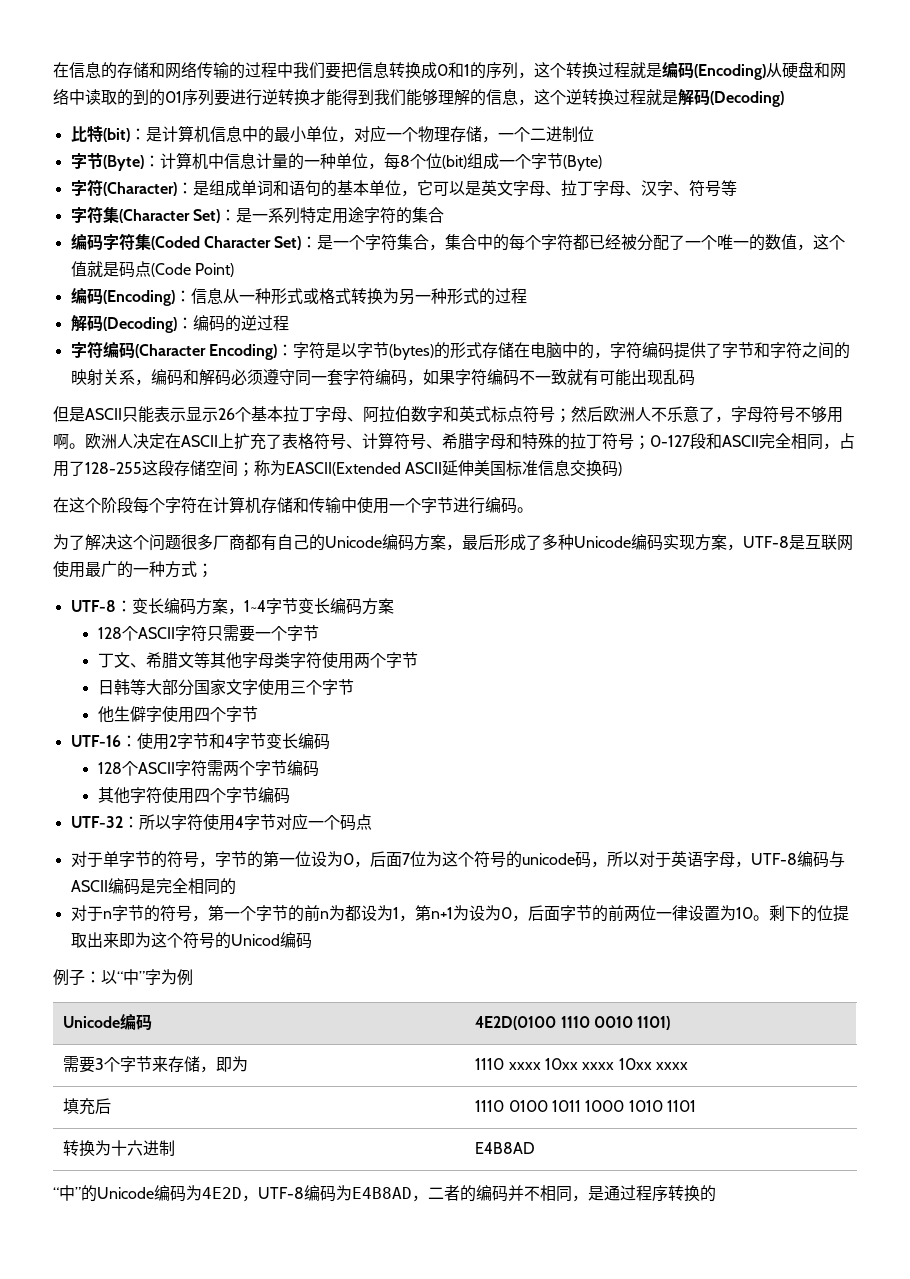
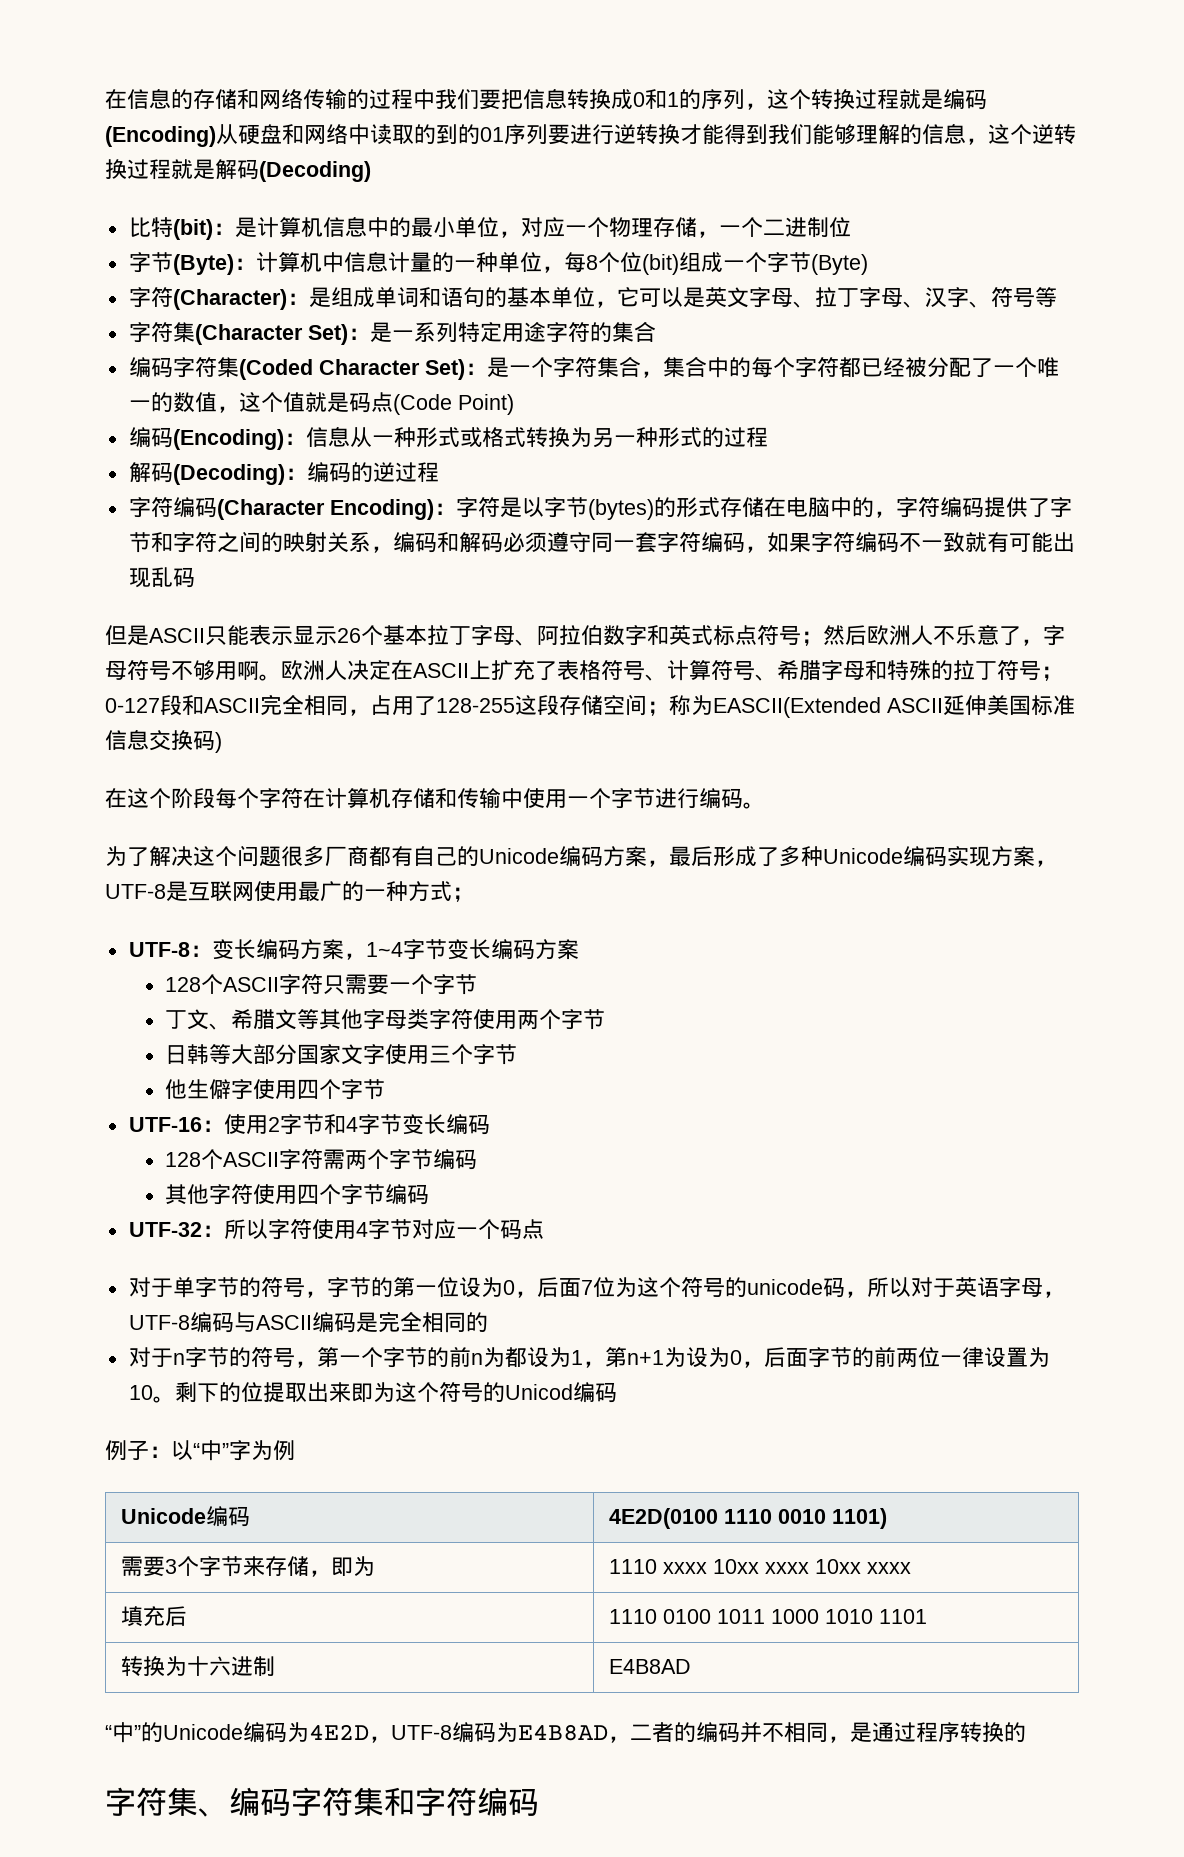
+ 字符集、编码字符集和字符编码

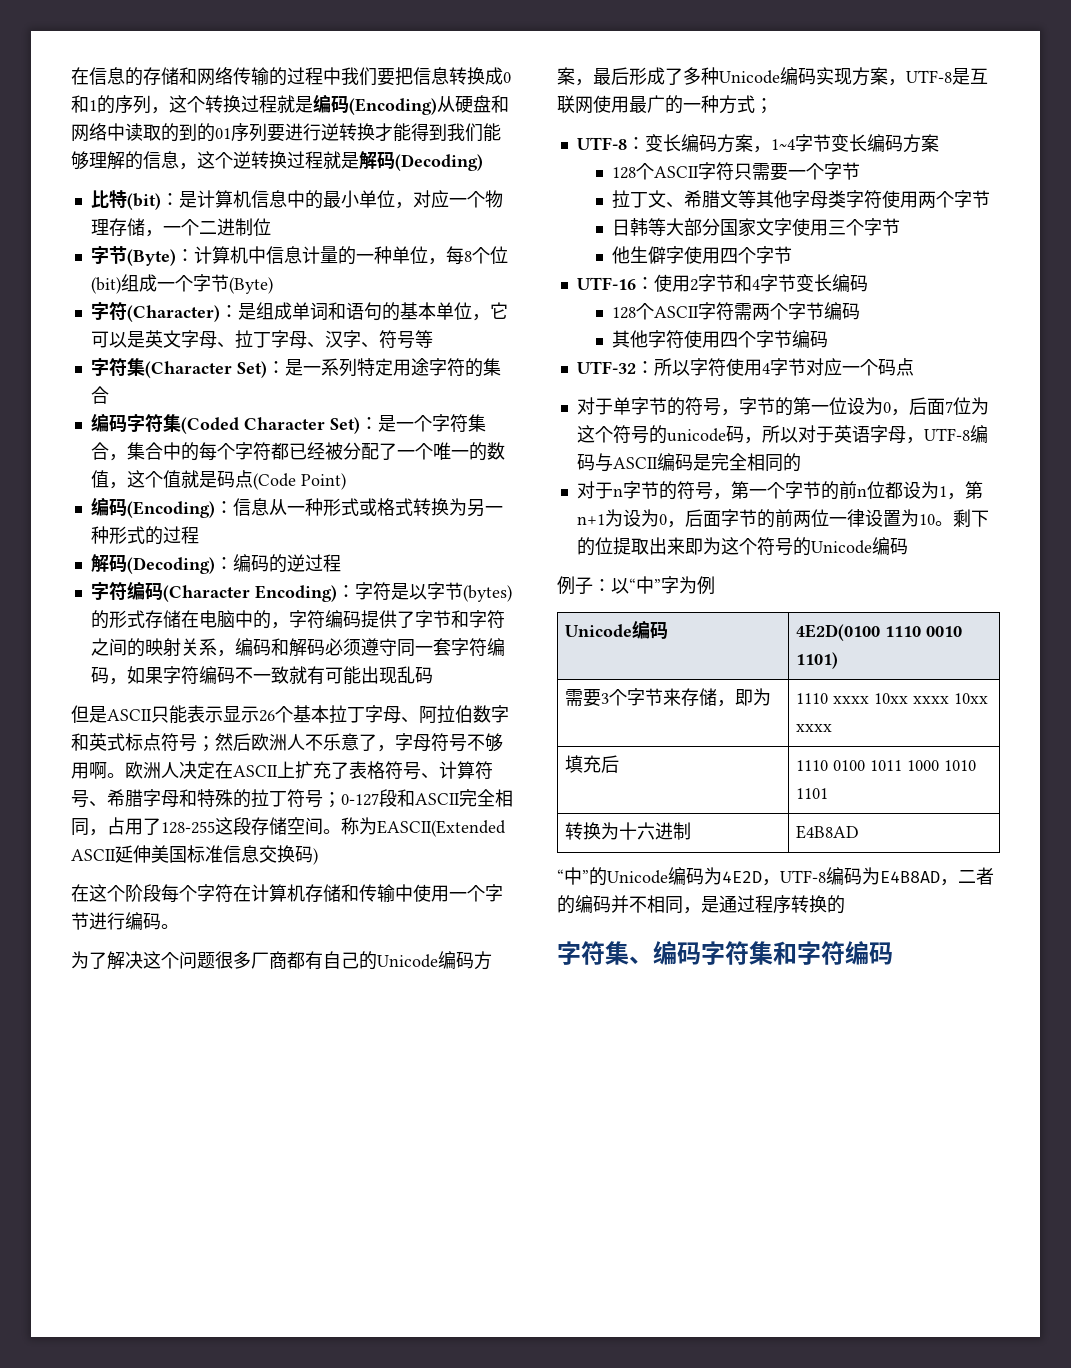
- 欧洲人决定在ASCII上扩充了表格符号、计算符号、希腊字母和特殊的拉丁符号；0-127段和ASCII完全相同，占用了128-255这段存储空间；称为EASCII(Extended ASCII延伸美国标准信息交换码)
+ 欧洲人决定在ASCII上扩充了表格符号、计算符号、希腊字母和特殊的拉丁符号；0-127段和ASCII完全相同，占用了128-255这段存储空间。称为EASCII(Extended ASCII延伸美国标准信息交换码)
- 丁文、希腊文等其他字母类字符使用两个字节
+ 拉丁文、希腊文等其他字母类字符使用两个字节
- 对于n字节的符号，第一个字节的前n为都设为1，第n+1为设为0，后面字节的前两位一律设置为10。
+ 对于n字节的符号，第一个字节的前n位都设为1，第n+1为设为0，后面字节的前两位一律设置为10。
- 剩下的位提取出来即为这个符号的Unicod编码
+ 剩下的位提取出来即为这个符号的Unicode编码

